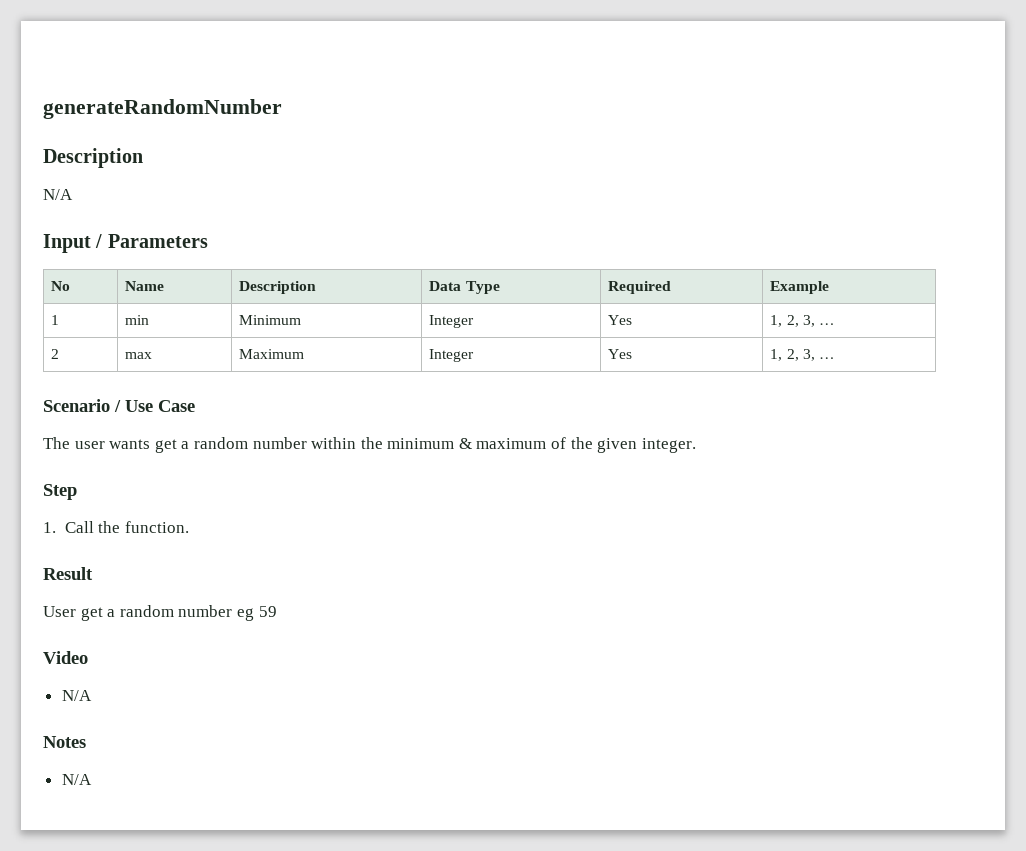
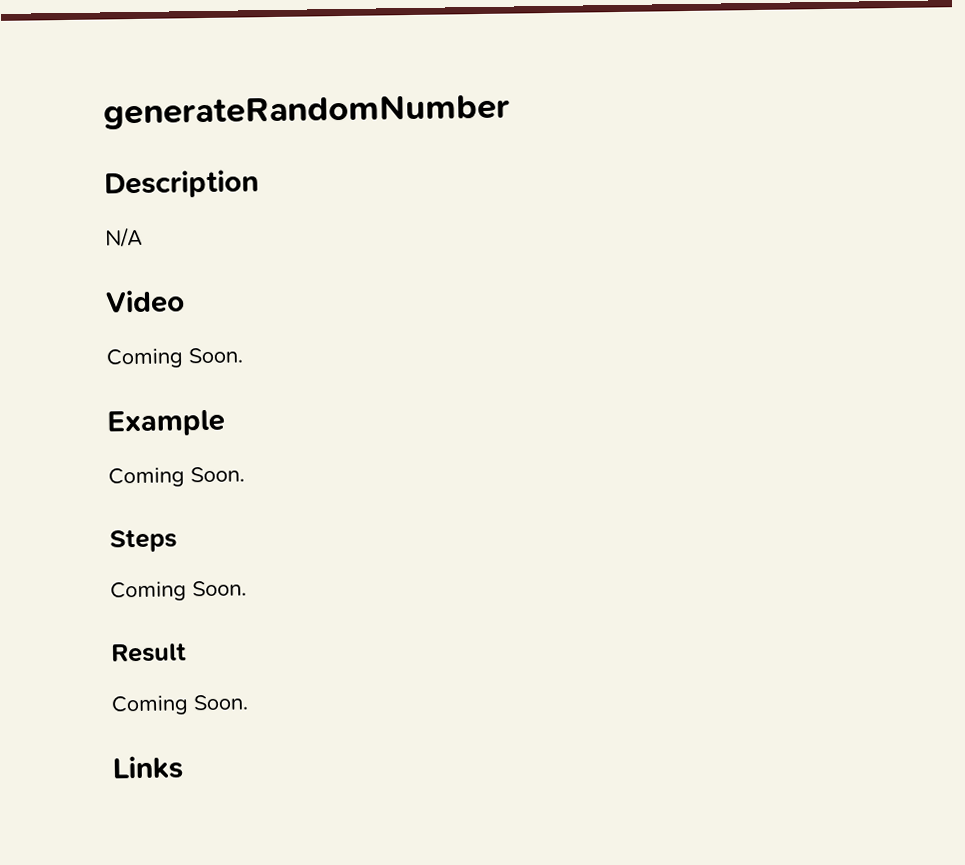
- Input / Parameters
- No | Name | Description | Data Type | Required | Example
- 1 | min | Minimum | Integer | Yes | 1, 2, 3, …
- 2 | max | Maximum | Integer | Yes | 1, 2, 3, …
- Scenario / Use Case
- The user wants get a random number within the minimum & maximum of the given integer.
- Step
- 1. Call the function.
+ Video
+ Coming Soon.
+ Example
+ Coming Soon.
+ Steps
+ Coming Soon.
  Result
- User get a random number eg 59
- Video
- N/A
- Notes
- N/A
+ Coming Soon.
+ Links

